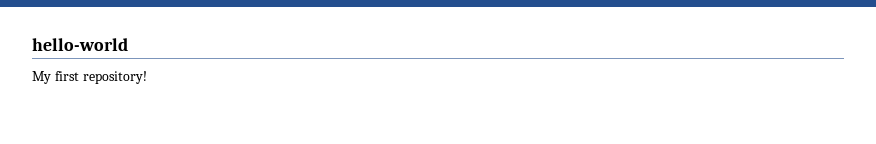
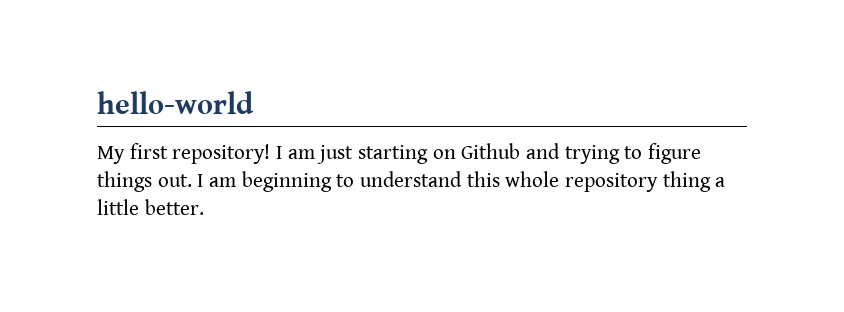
+ I am just starting on Github and trying to figure things out. I am beginning to understand this whole repository thing a little better.

